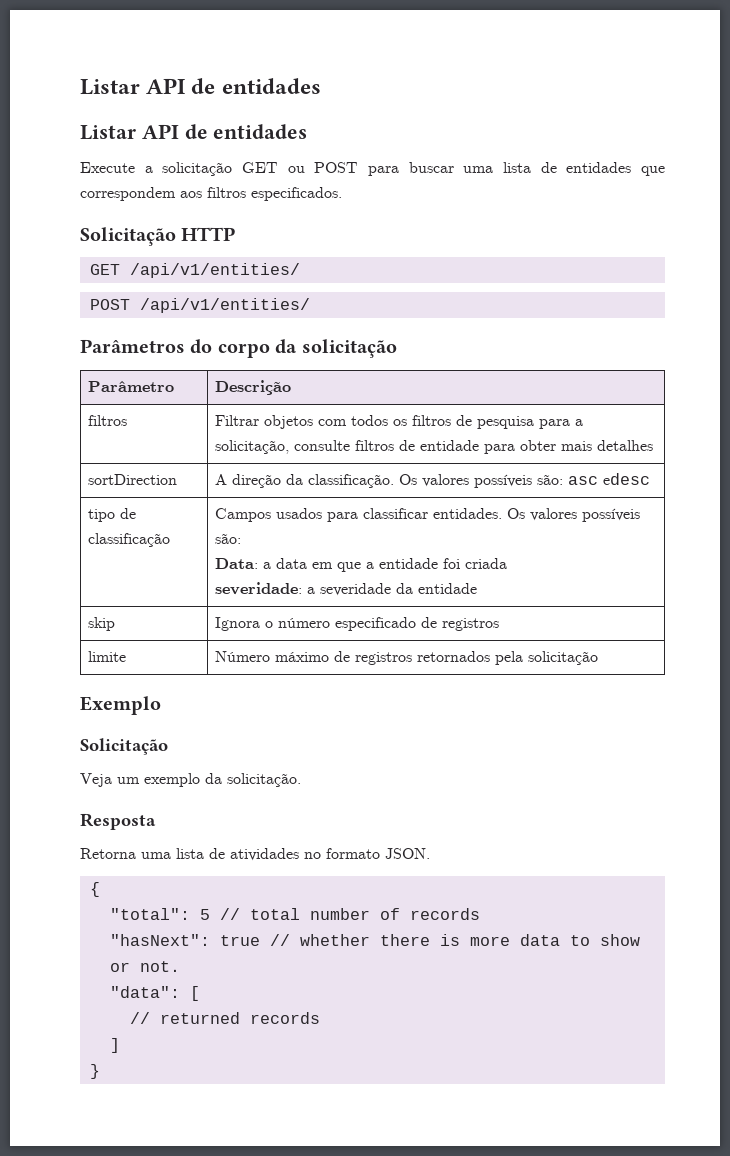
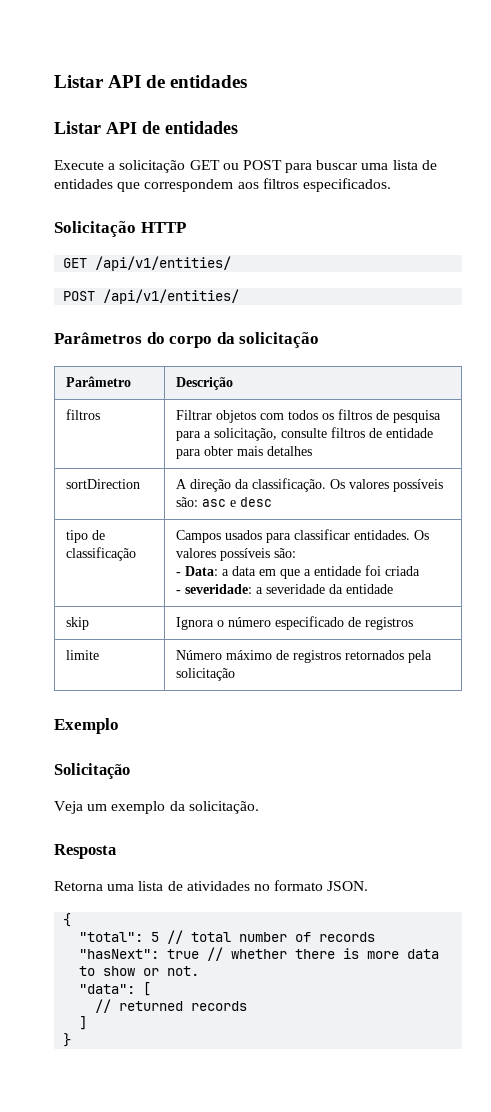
- sortDirection | A direção da classificação. Os valores possíveis são: asc edesc
+ sortDirection | A direção da classificação. Os valores possíveis são: asc e desc
  tipo de classificação | Campos usados para classificar entidades. Os valores possíveis são:
- Data: a data em que a entidade foi criada
- severidade: a severidade da entidade
+ - Data: a data em que a entidade foi criada
+ - severidade: a severidade da entidade

